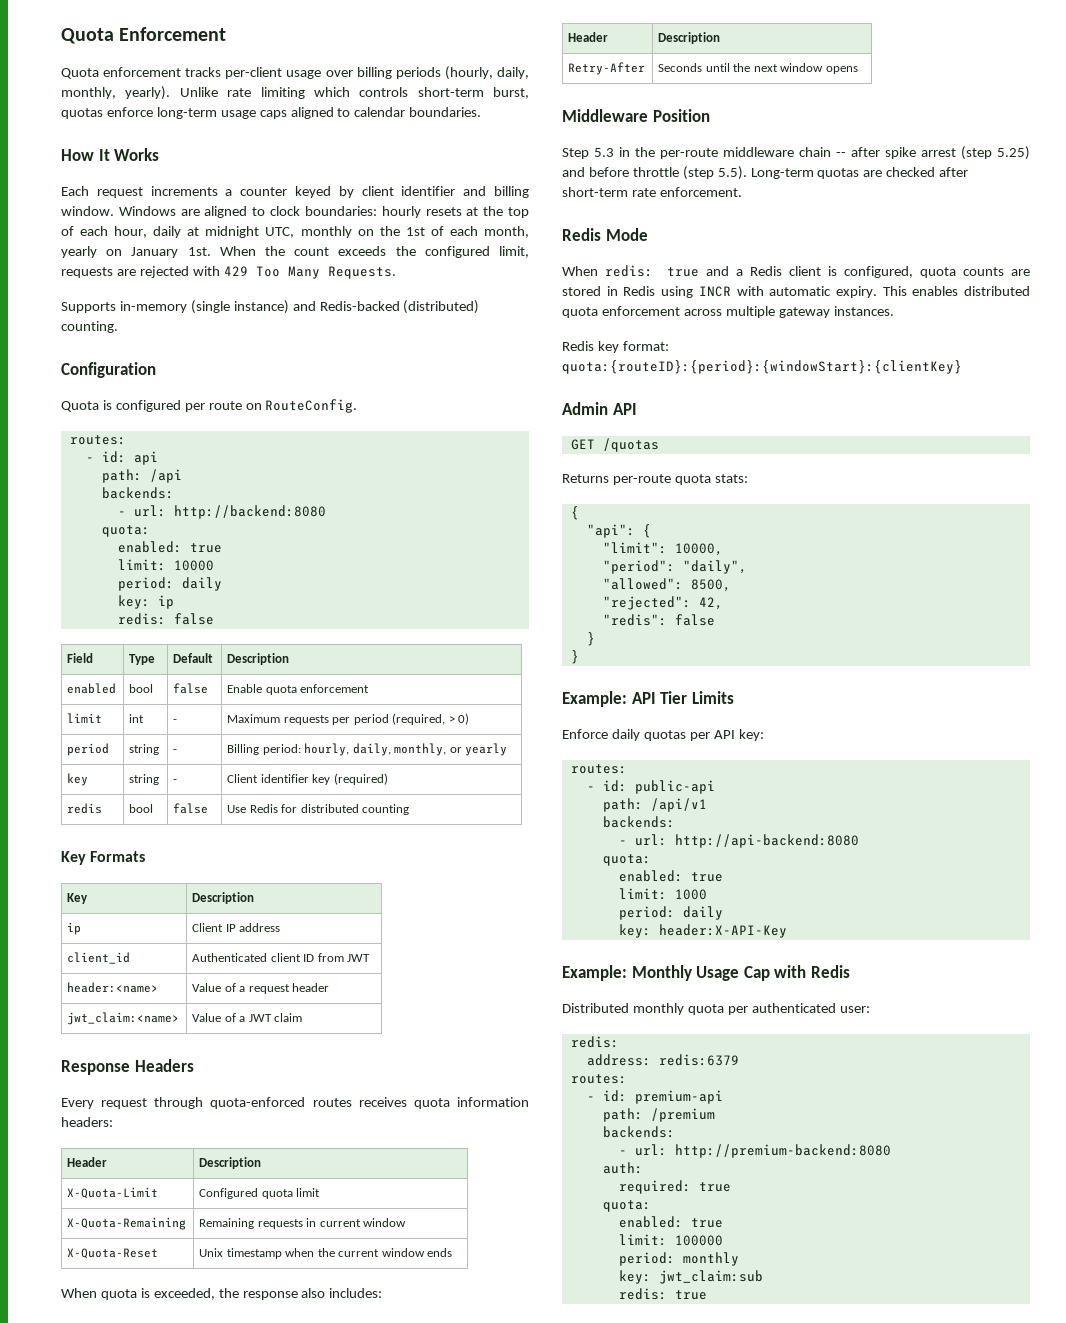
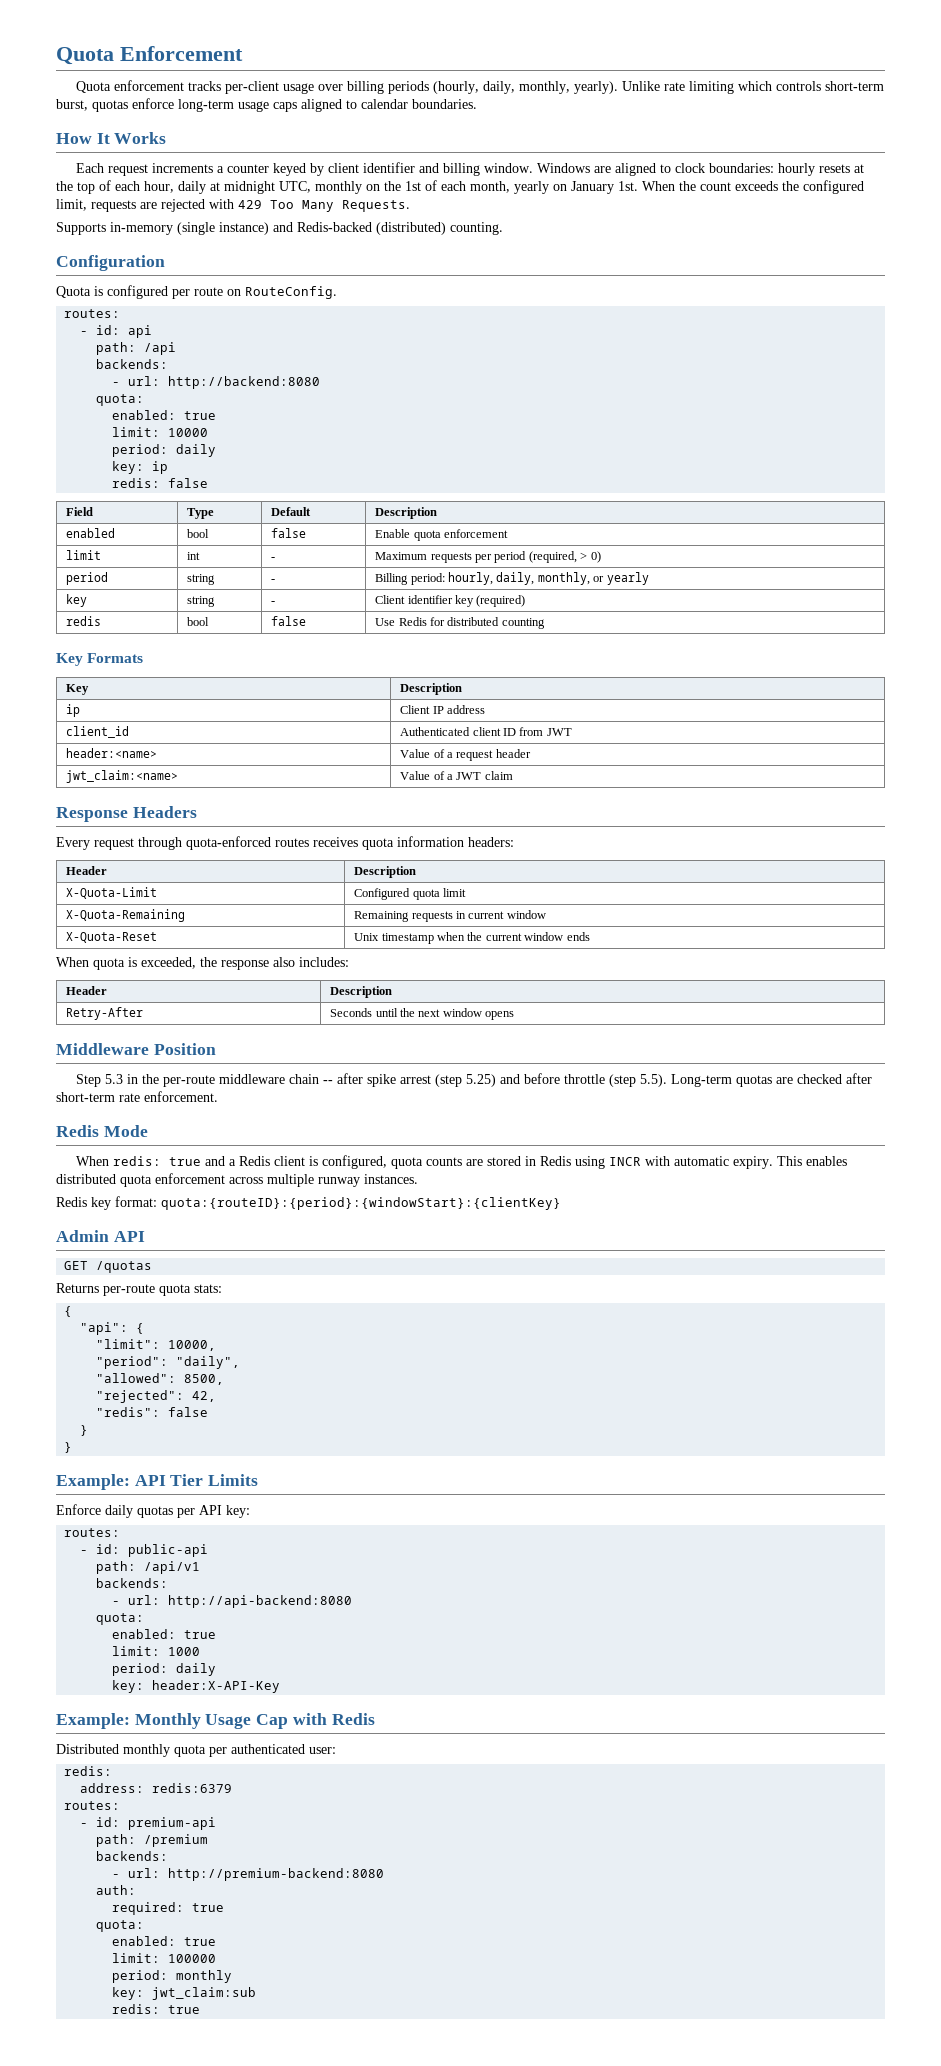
- This enables distributed quota enforcement across multiple gateway instances.
+ This enables distributed quota enforcement across multiple runway instances.

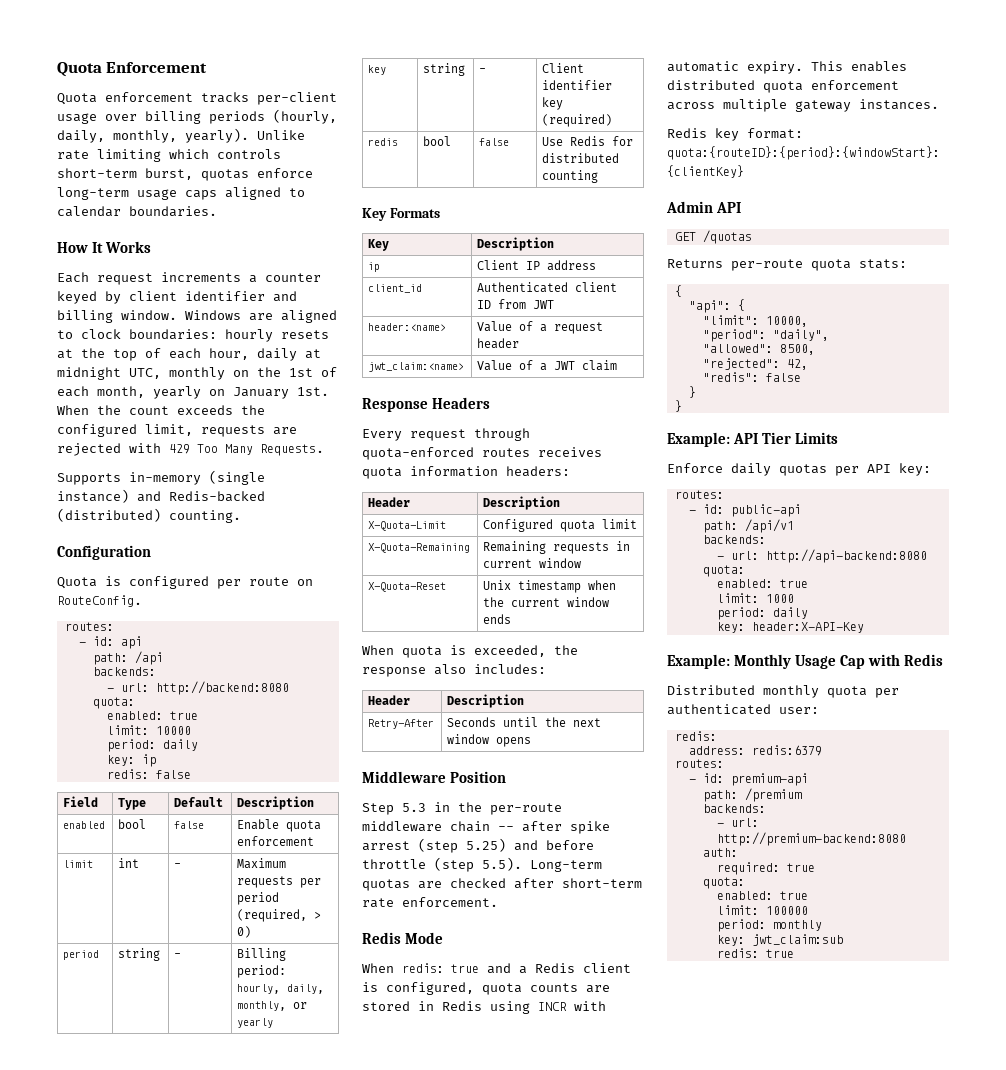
- This enables distributed quota enforcement across multiple runway instances.
+ This enables distributed quota enforcement across multiple gateway instances.

